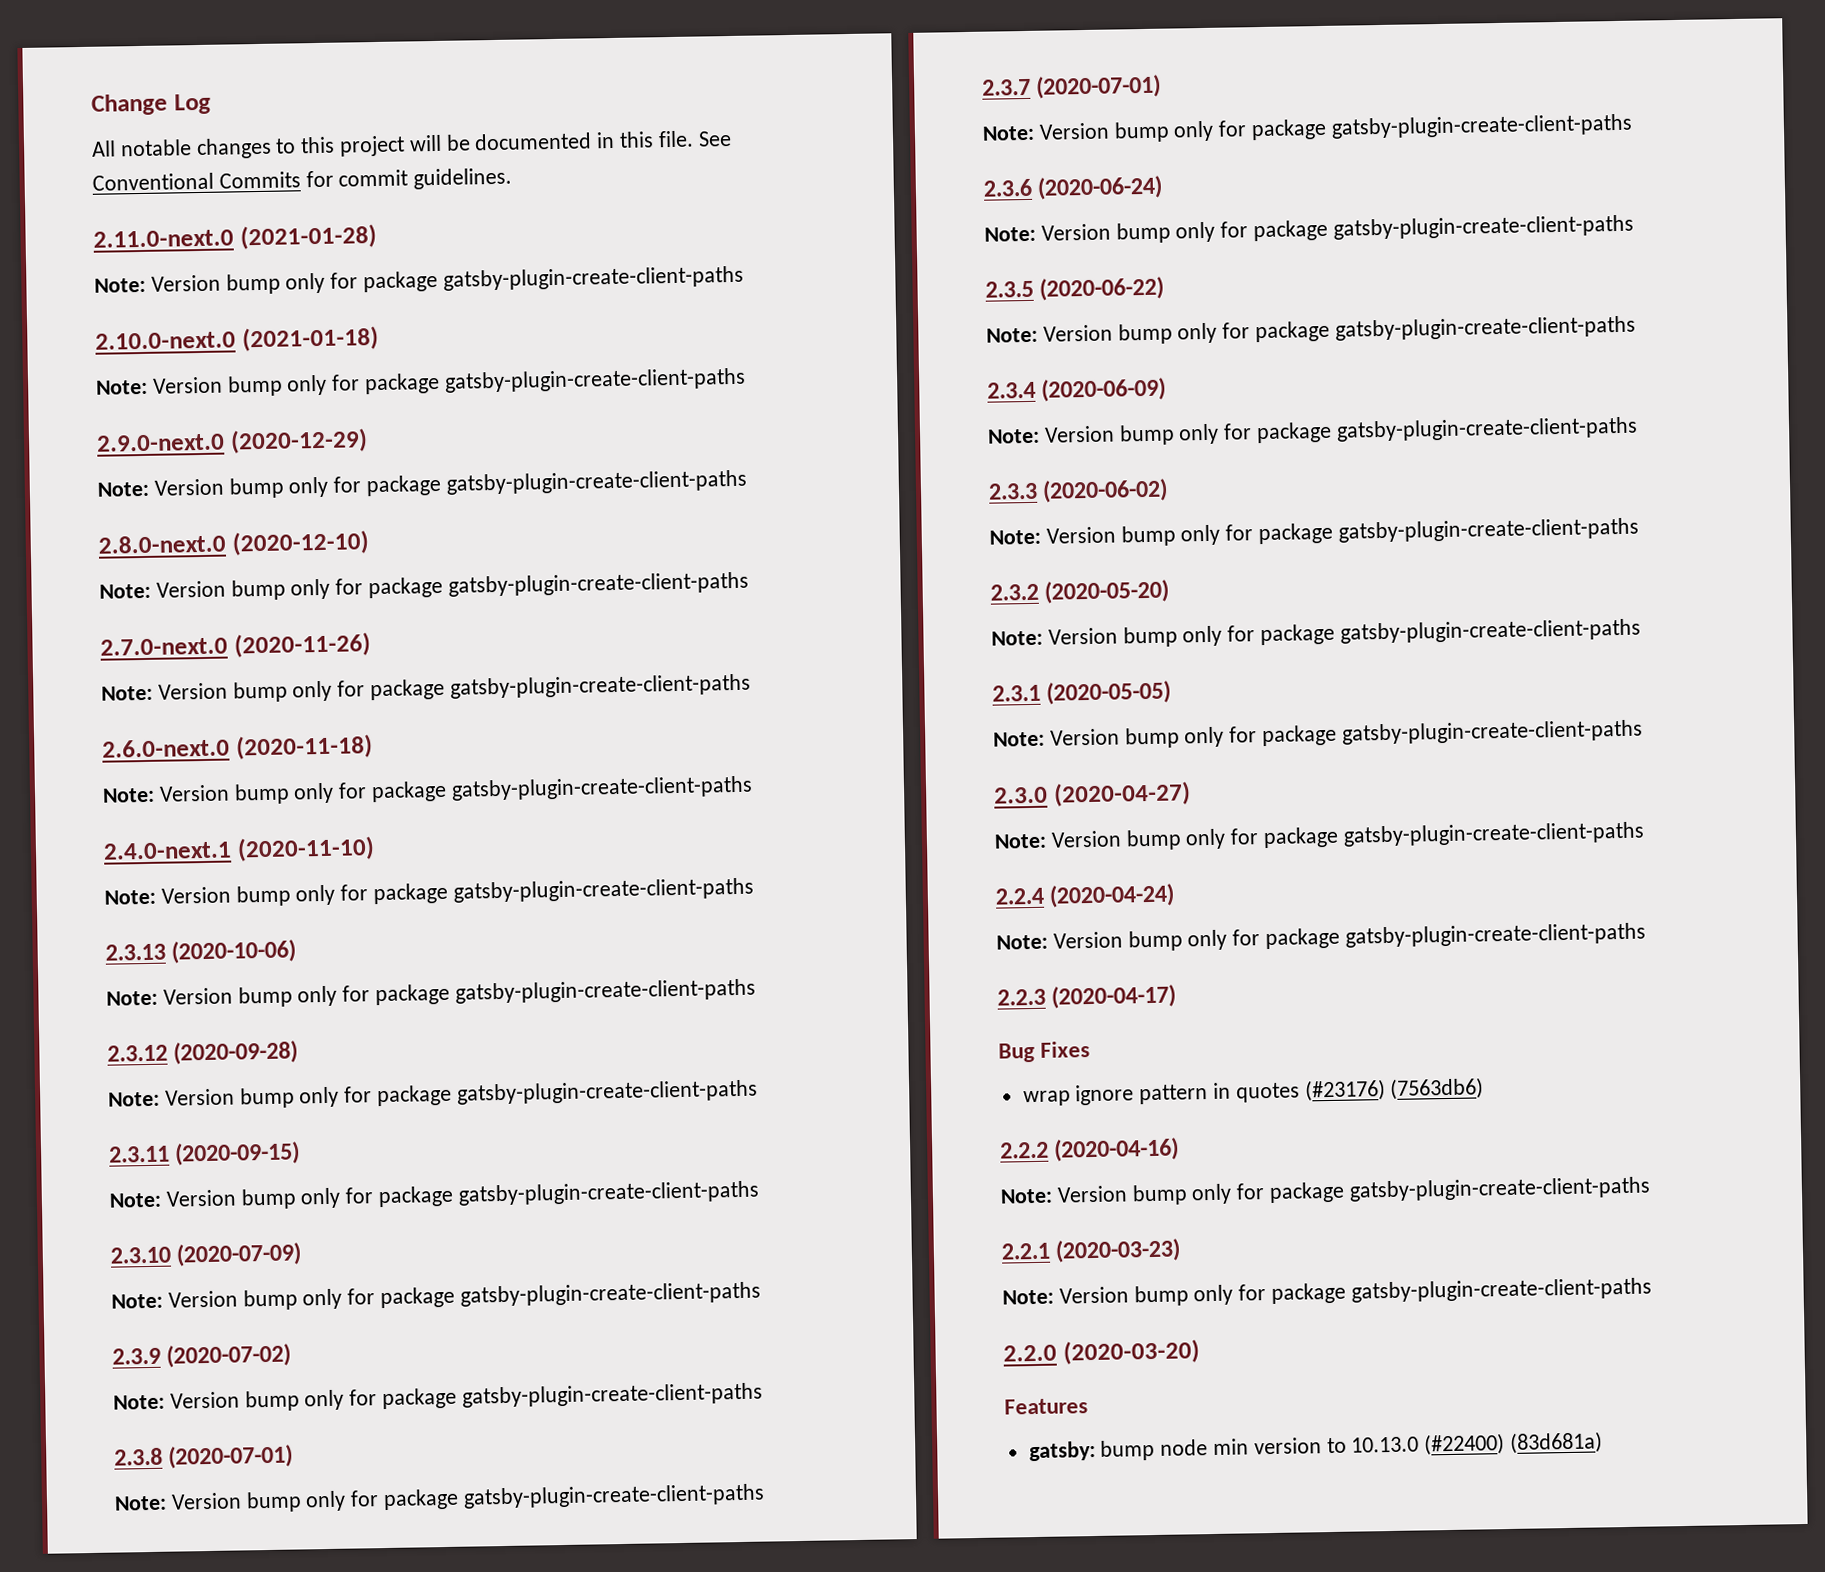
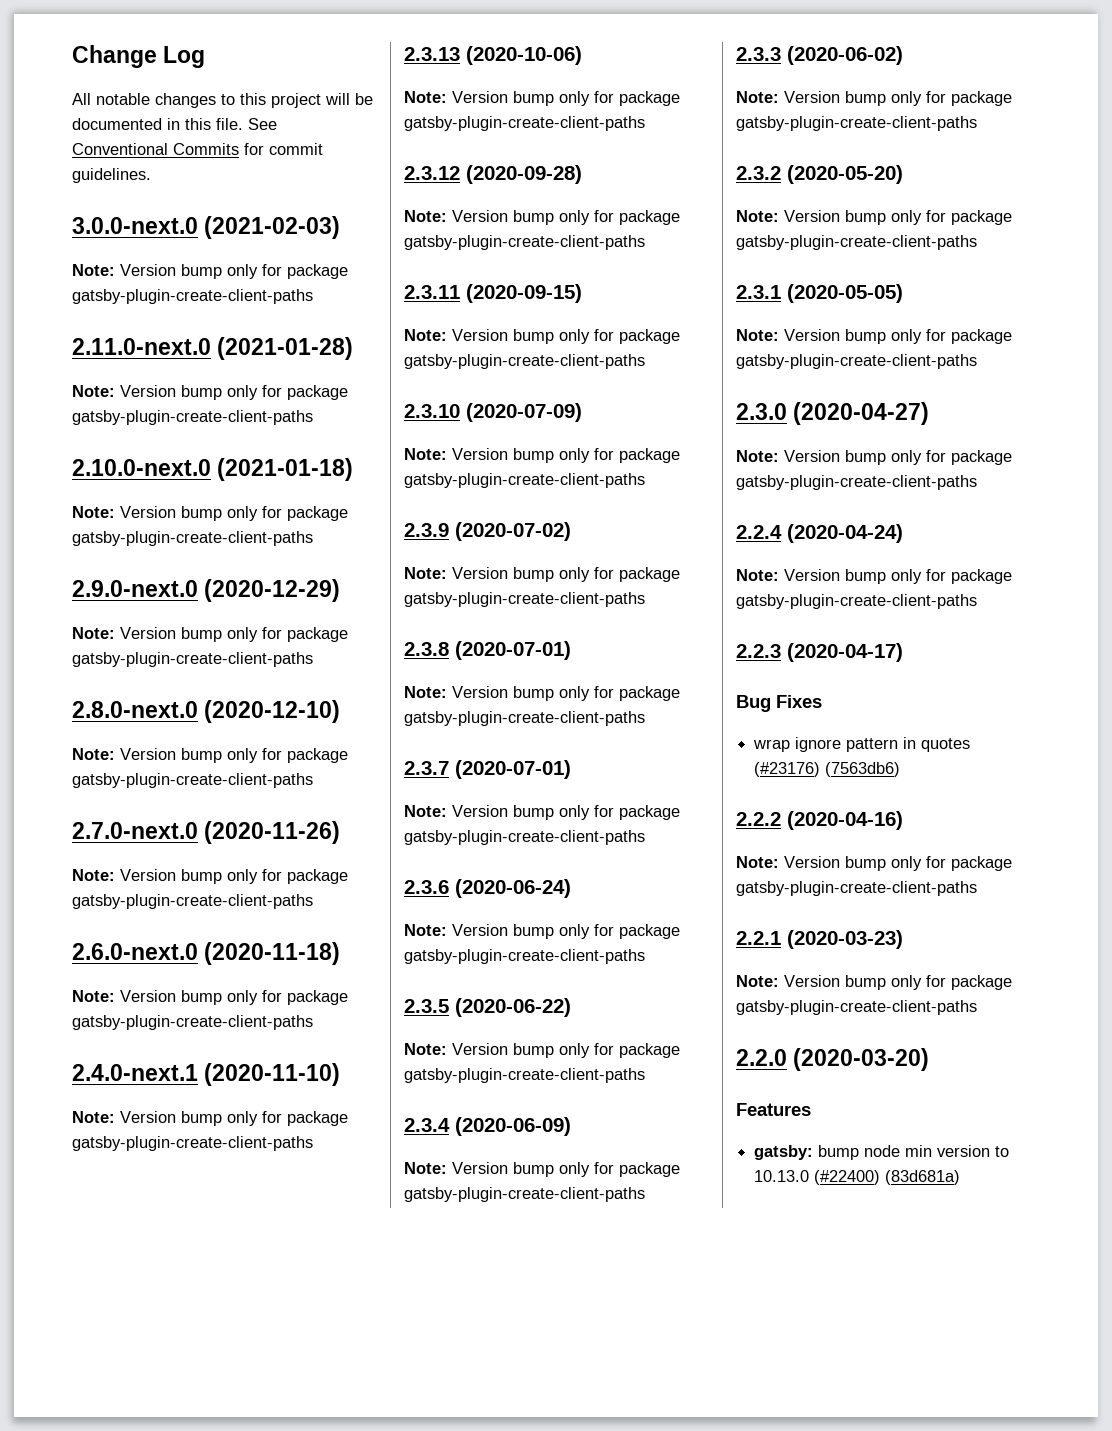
+ 3.0.0-next.0 (2021-02-03)
+ Note: Version bump only for package gatsby-plugin-create-client-paths

